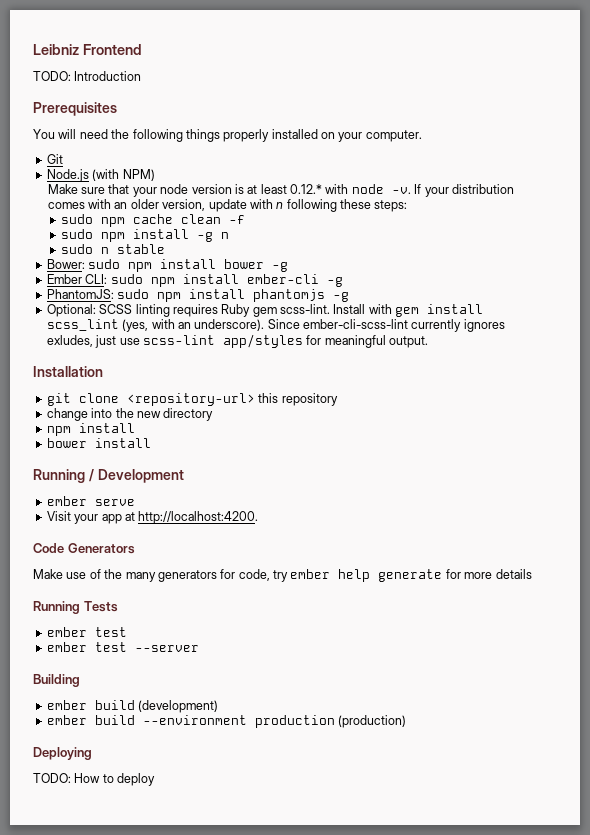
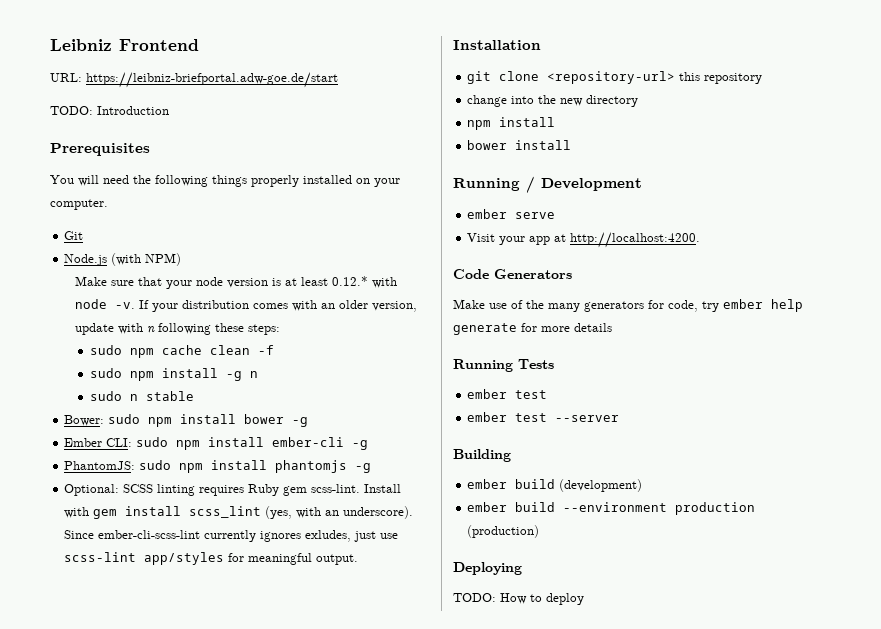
+ URL: https://leibniz-briefportal.adw-goe.de/start

